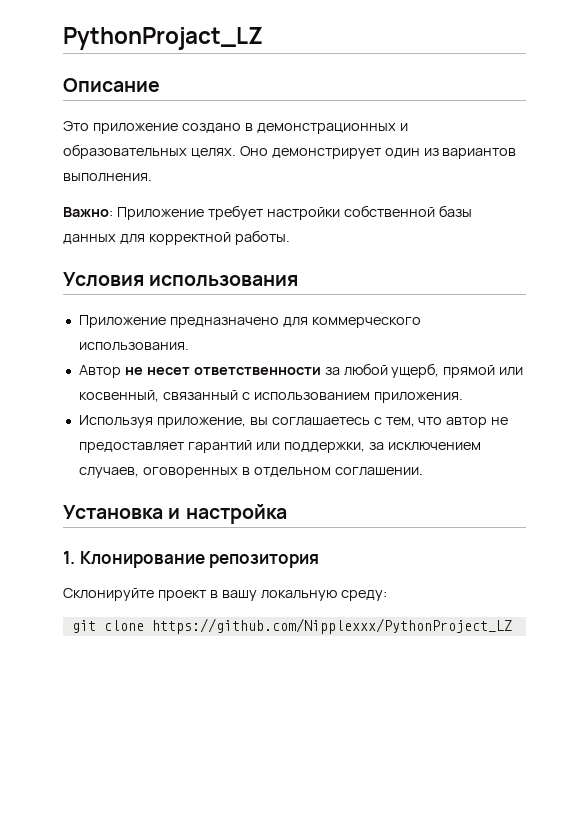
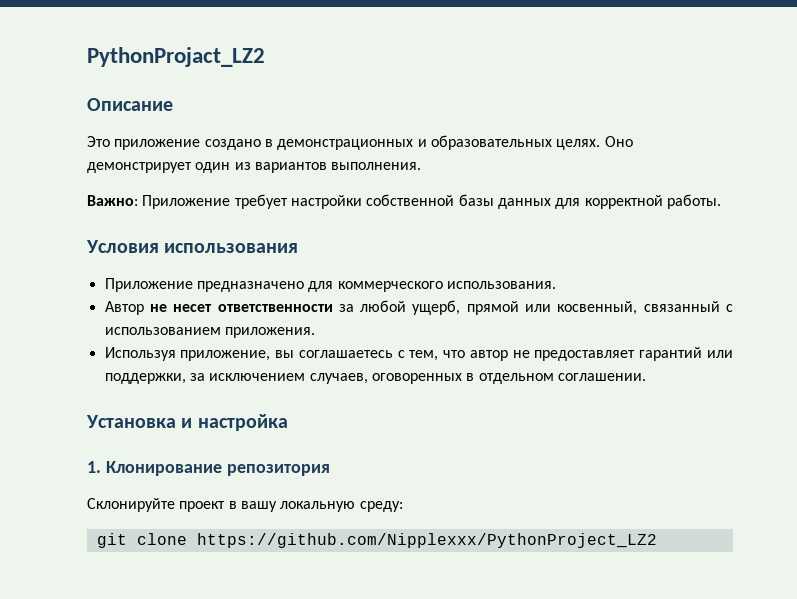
- PythonProjact_LZ
+ PythonProjact_LZ2
- git clone https://github.com/Nipplexxx/PythonProject_LZ
+ git clone https://github.com/Nipplexxx/PythonProject_LZ2

